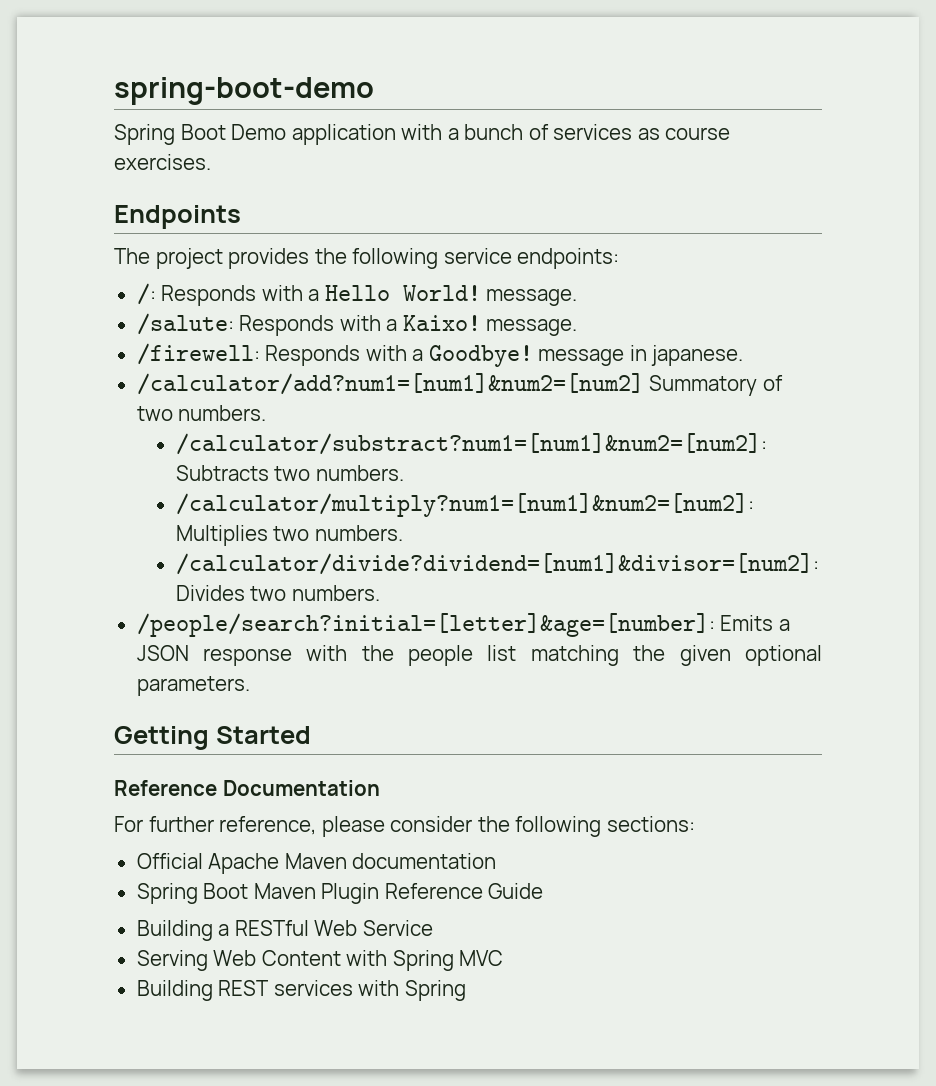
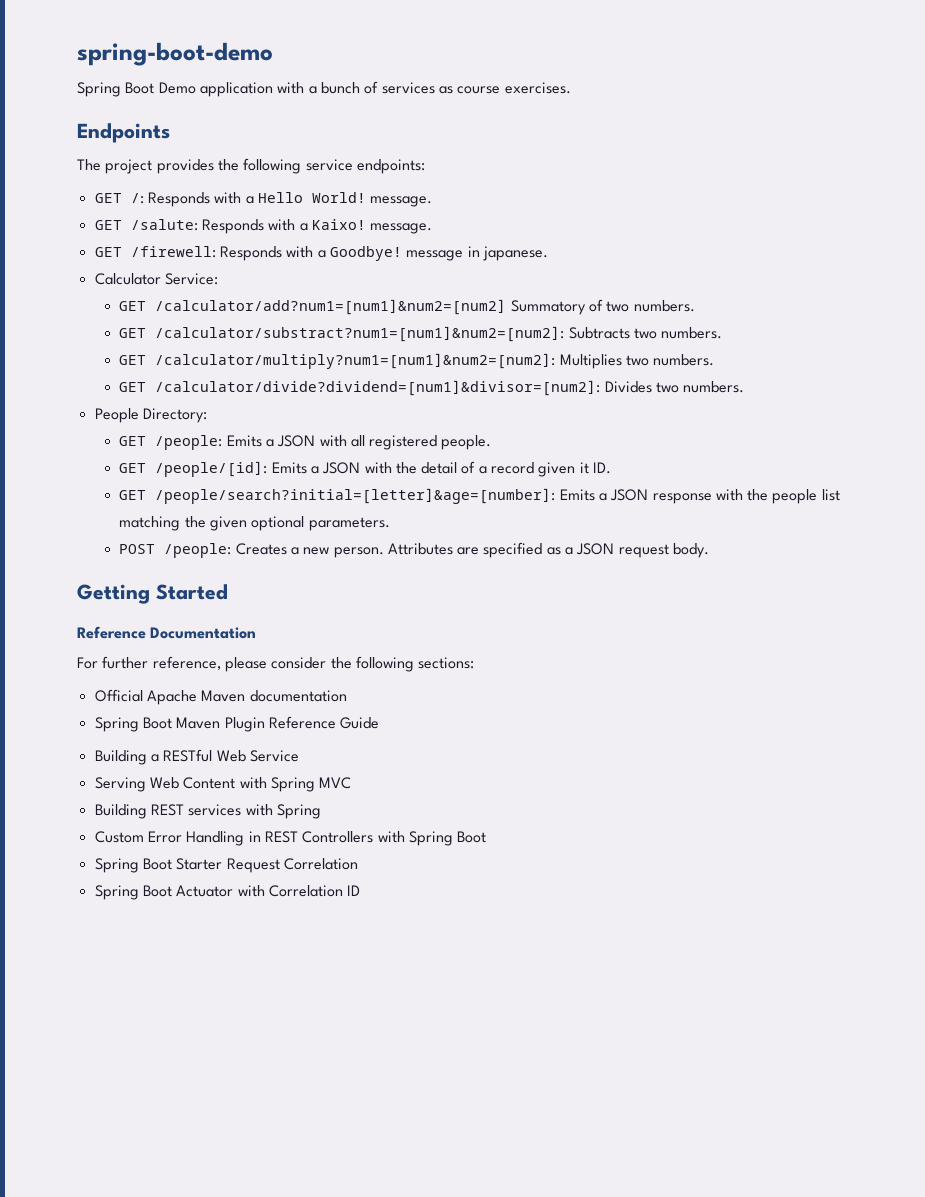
- /: Responds with a Hello World! message.
+ GET /: Responds with a Hello World! message.
- /salute: Responds with a Kaixo! message.
+ GET /salute: Responds with a Kaixo! message.
- /firewell: Responds with a Goodbye! message in japanese.
+ GET /firewell: Responds with a Goodbye! message in japanese.
- /calculator/add?num1=[num1]&num2=[num2] Summatory of two numbers.
+ Calculator Service:
+ GET /calculator/add?num1=[num1]&num2=[num2] Summatory of two numbers.
- /calculator/substract?num1=[num1]&num2=[num2]: Subtracts two numbers.
+ GET /calculator/substract?num1=[num1]&num2=[num2]: Subtracts two numbers.
- /calculator/multiply?num1=[num1]&num2=[num2]: Multiplies two numbers.
+ GET /calculator/multiply?num1=[num1]&num2=[num2]: Multiplies two numbers.
- /calculator/divide?dividend=[num1]&divisor=[num2]: Divides two numbers.
+ GET /calculator/divide?dividend=[num1]&divisor=[num2]: Divides two numbers.
- /people/search?initial=[letter]&age=[number]: Emits a JSON response with the people list matching the given optional parameters.
+ People Directory:
+ GET /people: Emits a JSON with all registered people.
+ GET /people/[id]: Emits a JSON with the detail of a record given it ID.
+ GET /people/search?initial=[letter]&age=[number]: Emits a JSON response with the people list matching the given optional parameters.
+ POST /people: Creates a new person. Attributes are specified as a JSON request body.
+ Custom Error Handling in REST Controllers with Spring Boot
+ Spring Boot Starter Request Correlation
+ Spring Boot Actuator with Correlation ID

